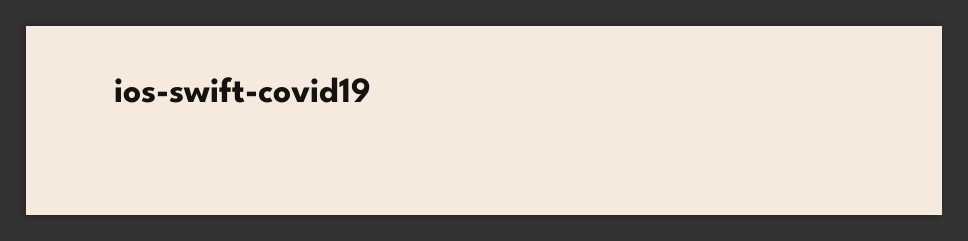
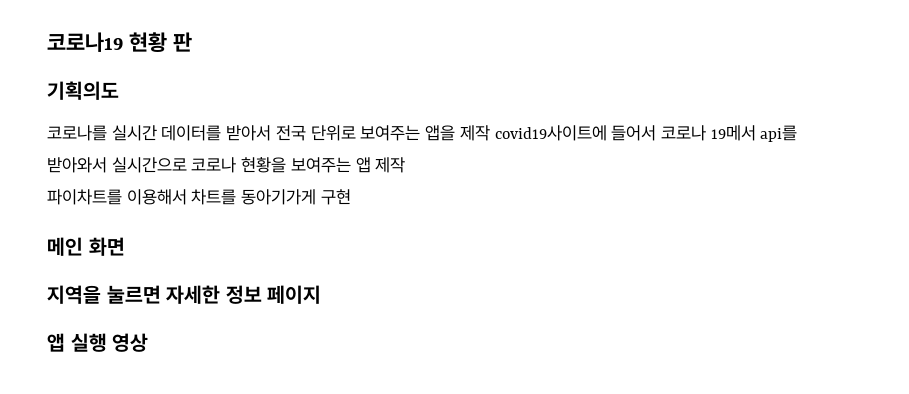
- ios-swift-covid19
+ 코로나19 현황 판
+ 기획의도
+ 코로나를 실시간 데이터를 받아서 전국 단위로 보여주는 앱을 제작 covid19사이트에 들어서 코로나 19메서 api를 받아와서 실시간으로 코로나 현황을 보여주는 앱 제작
+ 파이차트를 이용해서 차트를 동아기가게 구현
+ 메인 화면
+ 지역을 눌르면 자세한 정보 페이지
+ 앱 실행 영상

